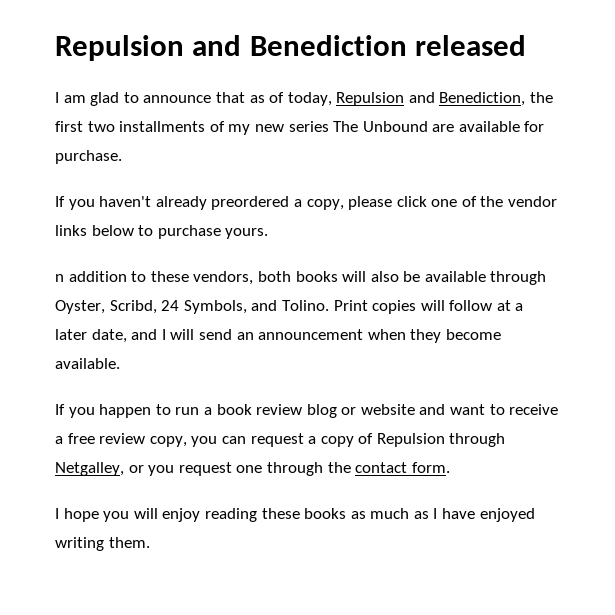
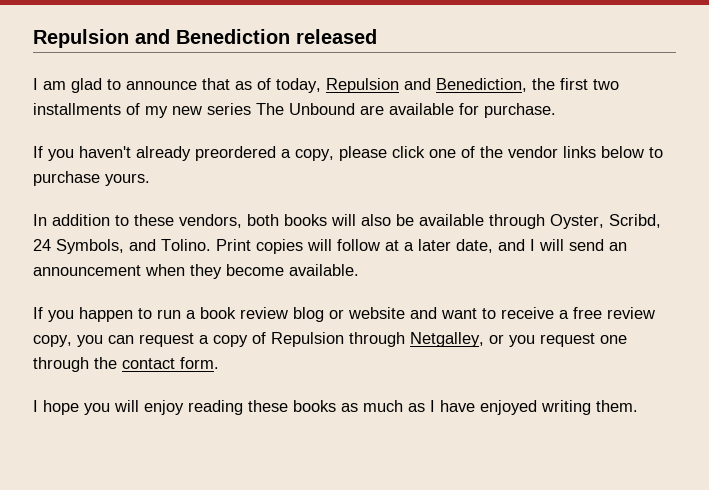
- n addition to these vendors, both books will also be available through Oyster, Scribd, 24 Symbols, and Tolino.
+ In addition to these vendors, both books will also be available through Oyster, Scribd, 24 Symbols, and Tolino.

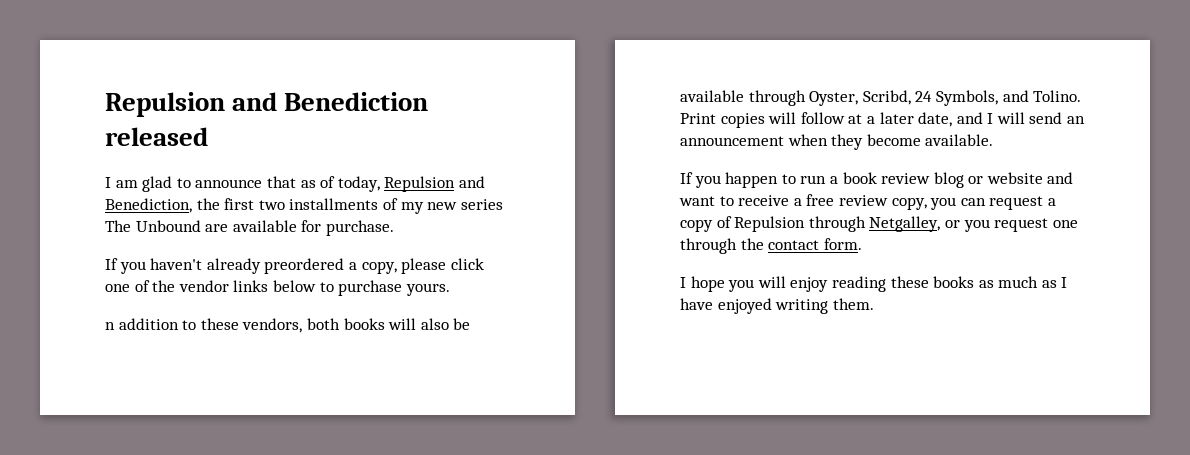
- In addition to these vendors, both books will also be available through Oyster, Scribd, 24 Symbols, and Tolino.
+ n addition to these vendors, both books will also be available through Oyster, Scribd, 24 Symbols, and Tolino.

